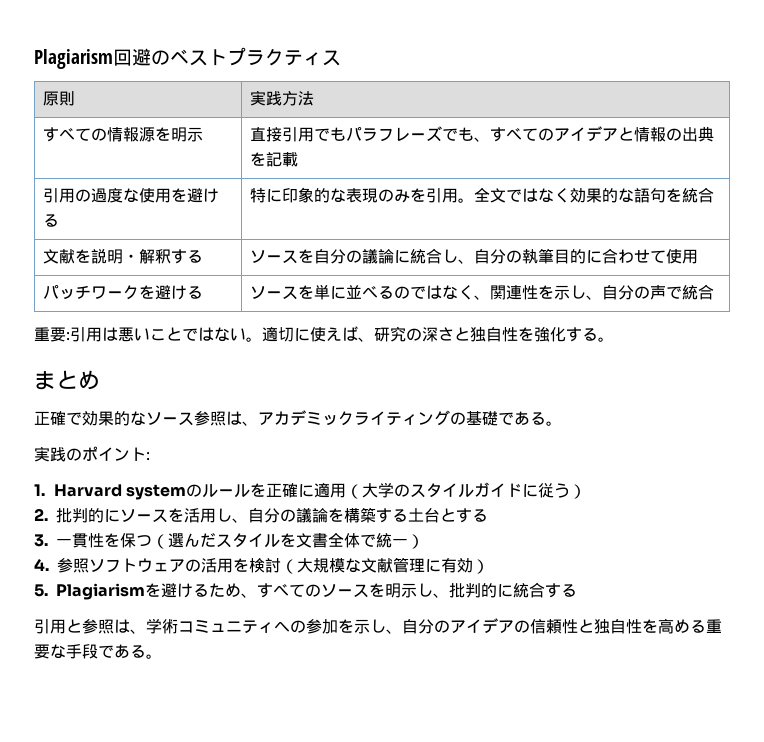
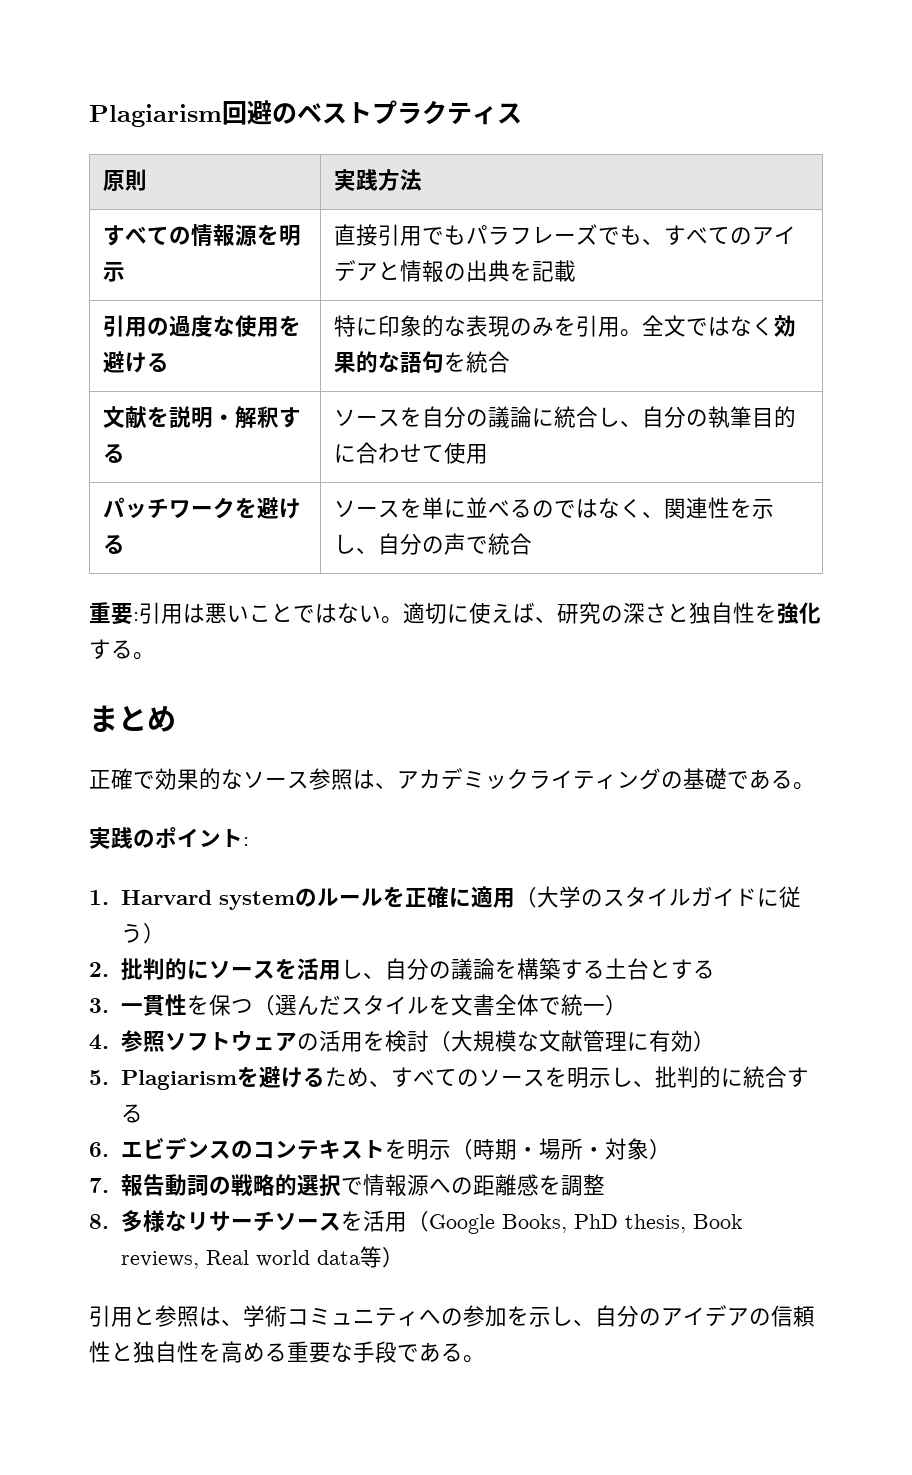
+ 6.エビデンスのコンテキストを明示（時期・場所・対象）
+ 7.報告動詞の戦略的選択で情報源への距離感を調整
+ 8.多様なリサーチソースを活用（Google Books, PhD thesis, Book reviews, Real world data等）

